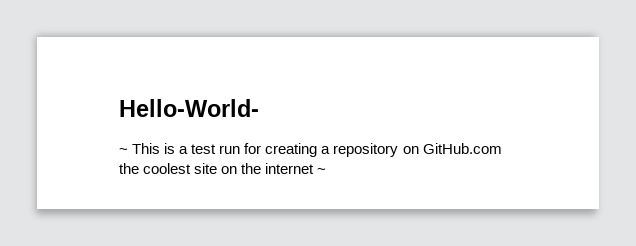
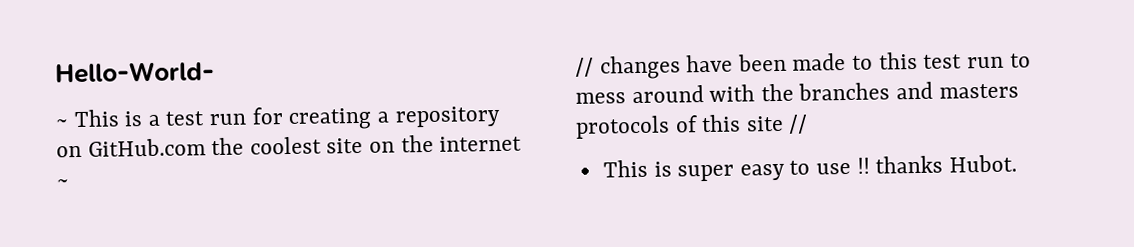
+ // changes have been made to this test run to mess around with the branches and masters protocols of this site //
+ This is super easy to use !! thanks Hubot.

